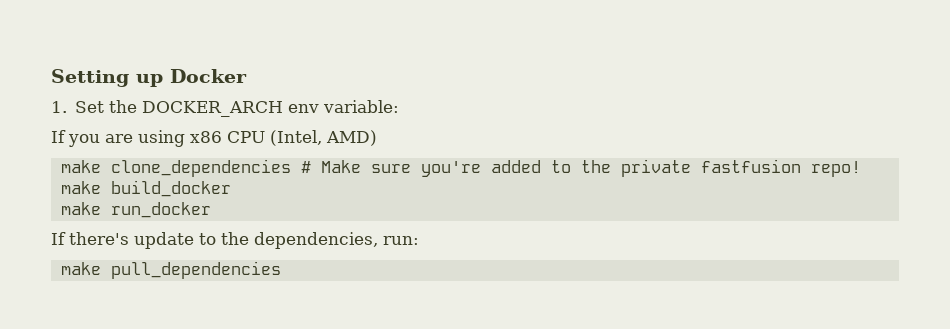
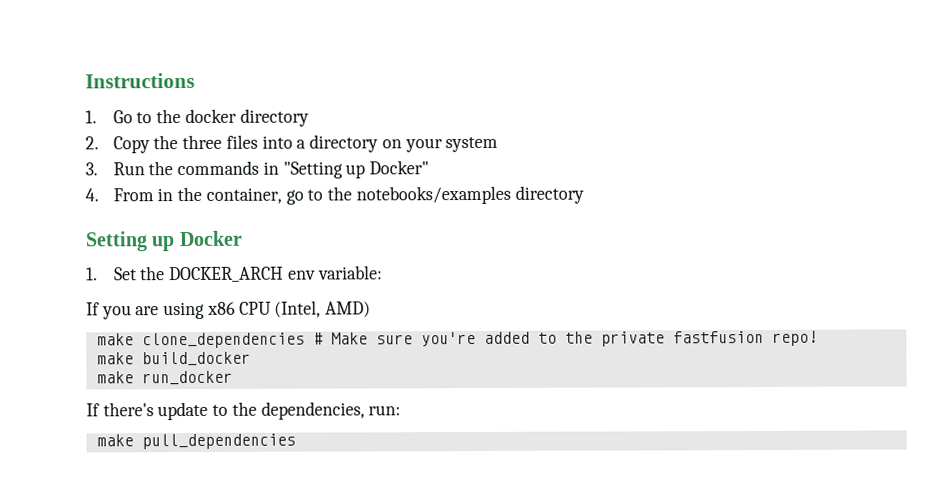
+ Instructions
+ 1. Go to the docker directory
+ 2. Copy the three files into a directory on your system
+ 3. Run the commands in "Setting up Docker"
+ 4. From in the container, go to the notebooks/examples directory

